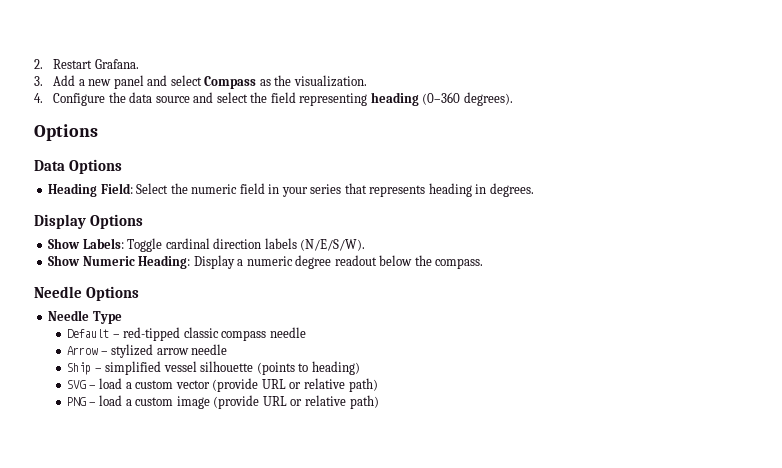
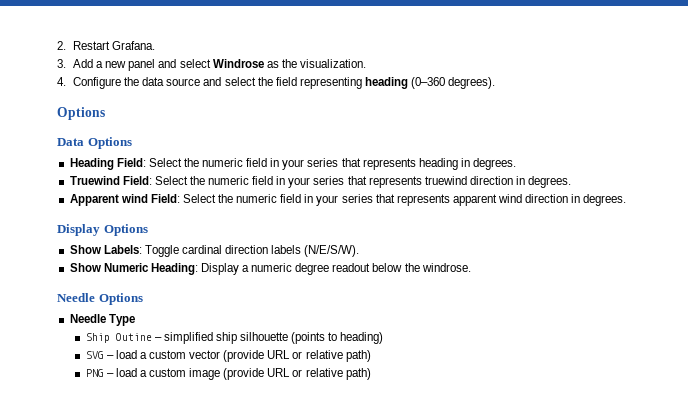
- 3. Add a new panel and select Compass as the visualization.
+ 3. Add a new panel and select Windrose as the visualization.
+ Truewind Field: Select the numeric field in your series that represents truewind direction in degrees.
+ Apparent wind Field: Select the numeric field in your series that represents apparent wind direction in degrees.
- Show Numeric Heading: Display a numeric degree readout below the compass.
+ Show Numeric Heading: Display a numeric degree readout below the windrose.
- Default – red-tipped classic compass needle
- Arrow – stylized arrow needle
- Ship – simplified vessel silhouette (points to heading)
+ Ship Outine – simplified ship silhouette (points to heading)

